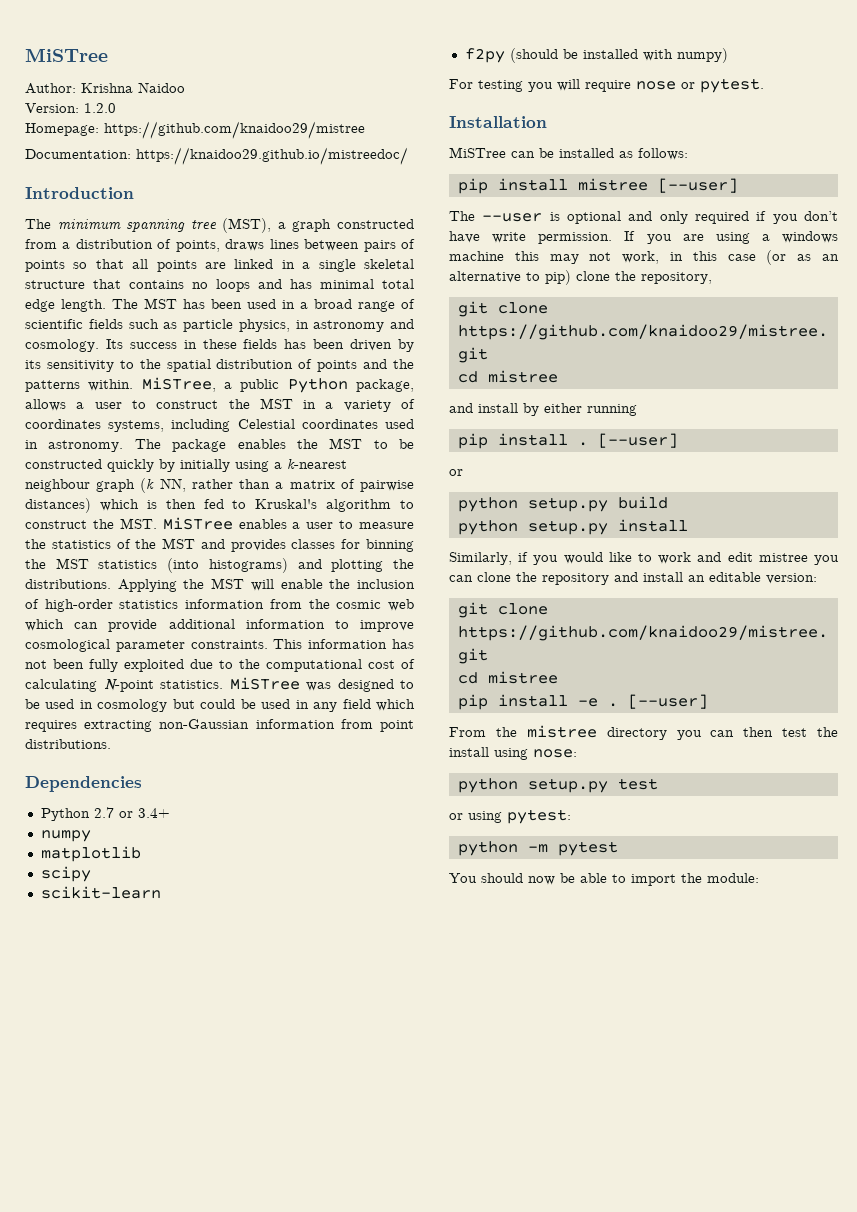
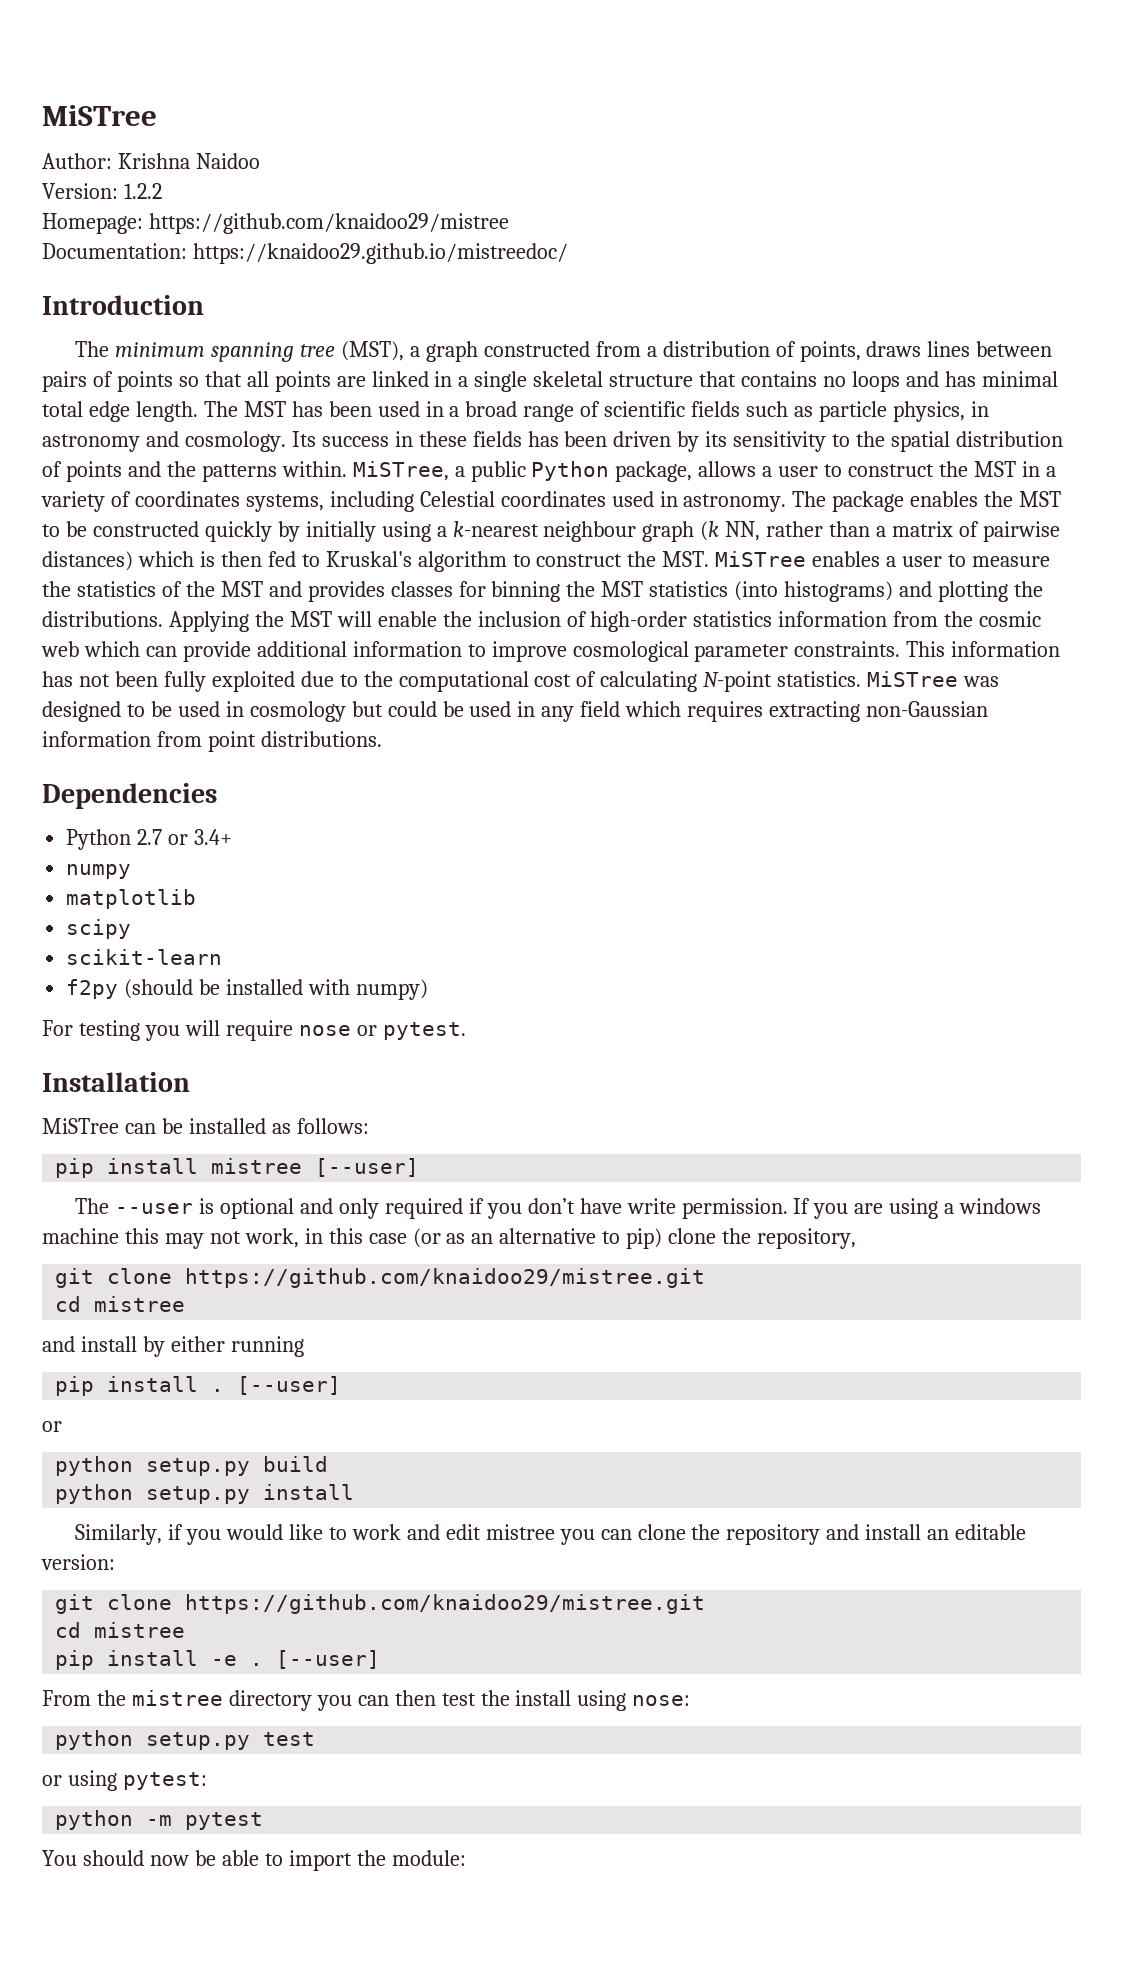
- Version: 1.2.0
+ Version: 1.2.2

